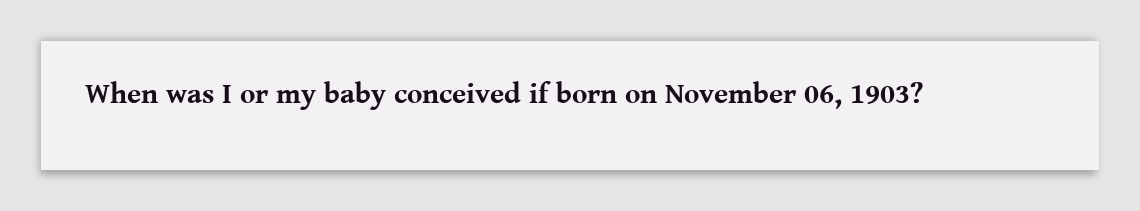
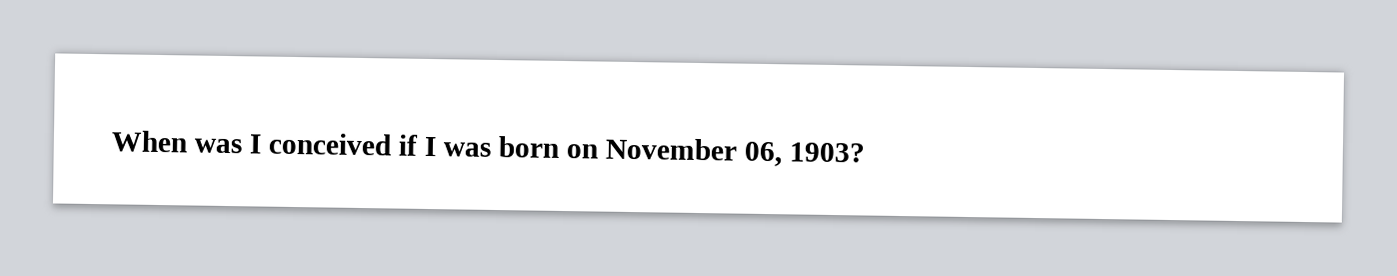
- When was I or my baby conceived if born on November 06, 1903?
+ When was I conceived if I was born on November 06, 1903?

